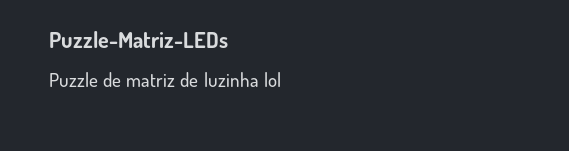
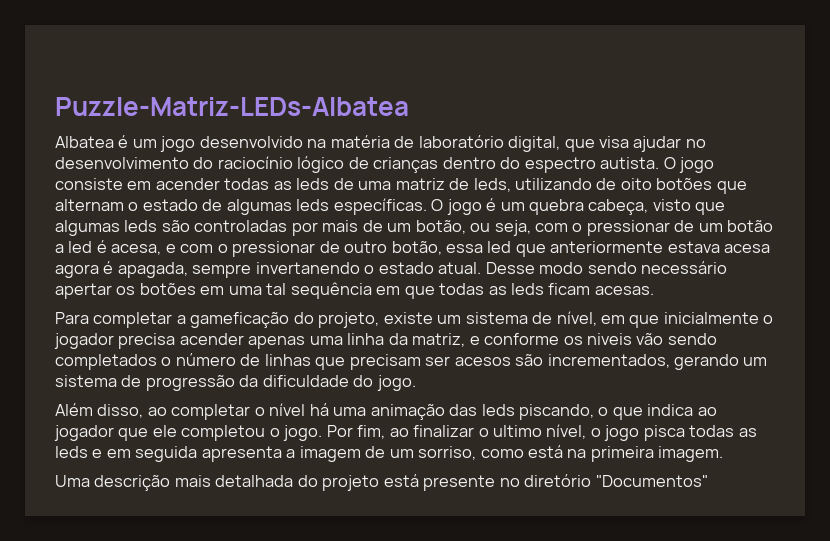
- Puzzle-Matriz-LEDs
- Puzzle de matriz de luzinha lol
+ Puzzle-Matriz-LEDs-Albatea
+ Albatea é um jogo desenvolvido na matéria de laboratório digital, que visa ajudar no desenvolvimento do raciocínio lógico de crianças dentro do espectro autista. O jogo consiste em acender todas as leds de uma matriz de leds, utilizando de oito botões que alternam o estado de algumas leds específicas. O jogo é um quebra cabeça, visto que algumas leds são controladas por mais de um botão, ou seja, com o pressionar de um botão a led é acesa, e com o pressionar de outro botão, essa led que anteriormente estava acesa agora é apagada, sempre invertanendo o estado atual. Desse modo sendo necessário apertar os botões em uma tal sequência em que todas as leds ficam acesas.
+ Para completar a gameficação do projeto, existe um sistema de nível, em que inicialmente o jogador precisa acender apenas uma linha da matriz, e conforme os niveis vão sendo completados o número de linhas que precisam ser acesos são incrementados, gerando um sistema de progressão da dificuldade do jogo.
+ Além disso, ao completar o nível há uma animação das leds piscando, o que indica ao jogador que ele completou o jogo. Por fim, ao finalizar o ultimo nível, o jogo pisca todas as leds e em seguida apresenta a imagem de um sorriso, como está na primeira imagem.
+ Uma descrição mais detalhada do projeto está presente no diretório "Documentos"

